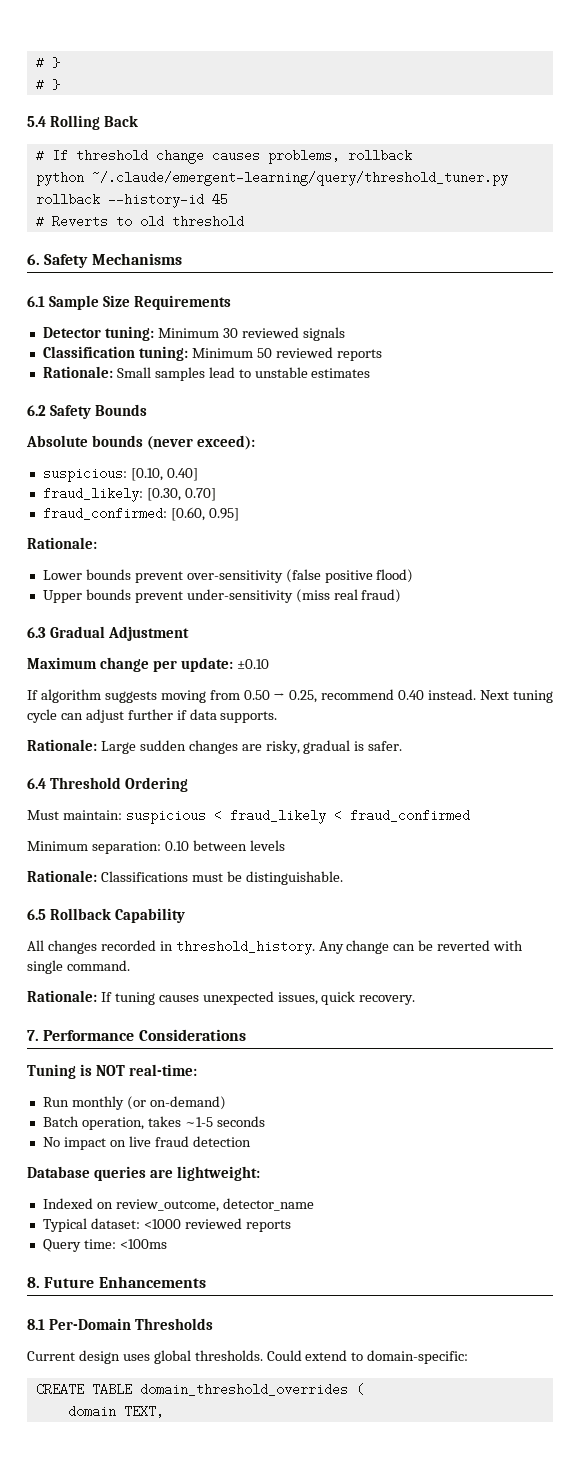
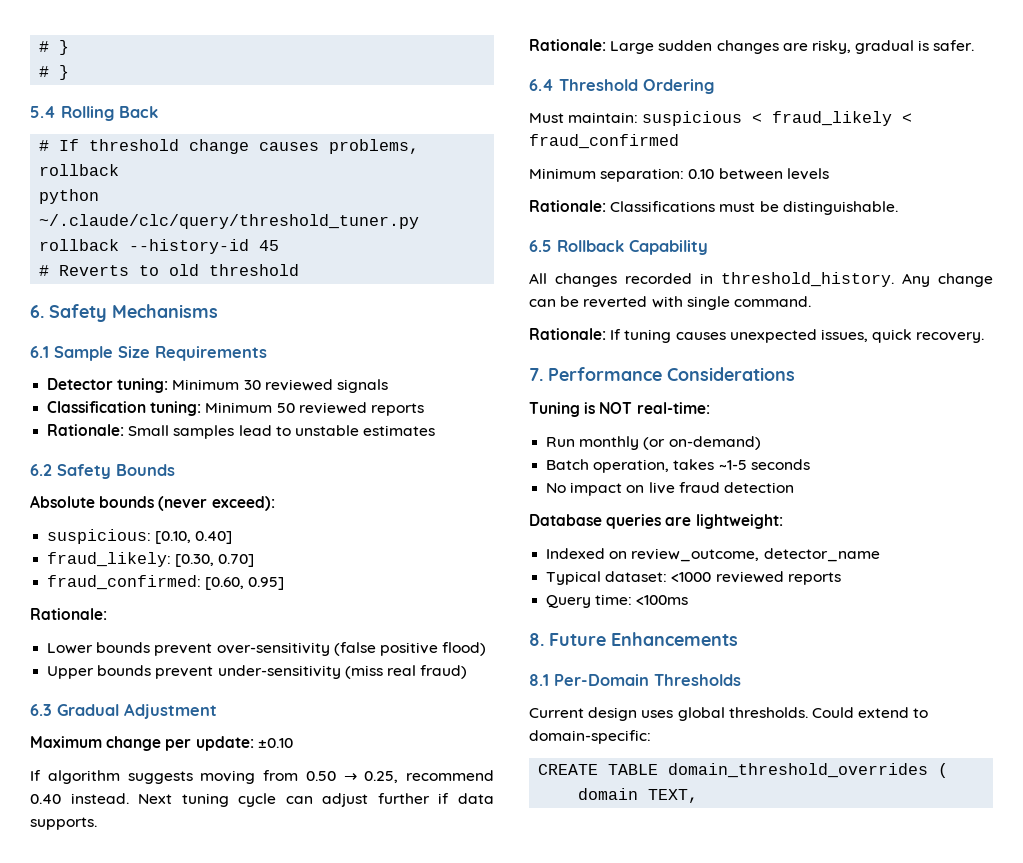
- python ~/.claude/emergent-learning/query/threshold_tuner.py rollback --history-id 45
+ python ~/.claude/clc/query/threshold_tuner.py rollback --history-id 45

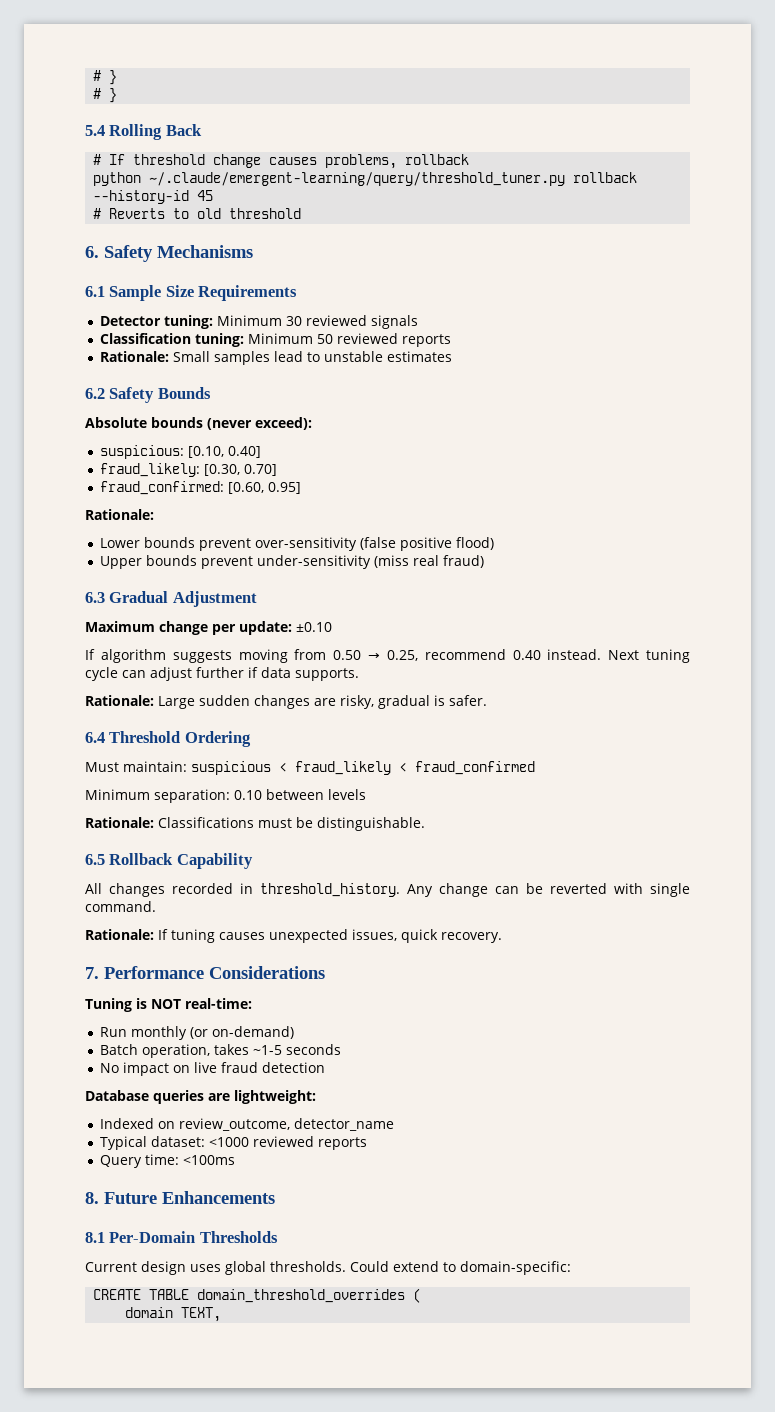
- python ~/.claude/clc/query/threshold_tuner.py rollback --history-id 45
+ python ~/.claude/emergent-learning/query/threshold_tuner.py rollback --history-id 45

